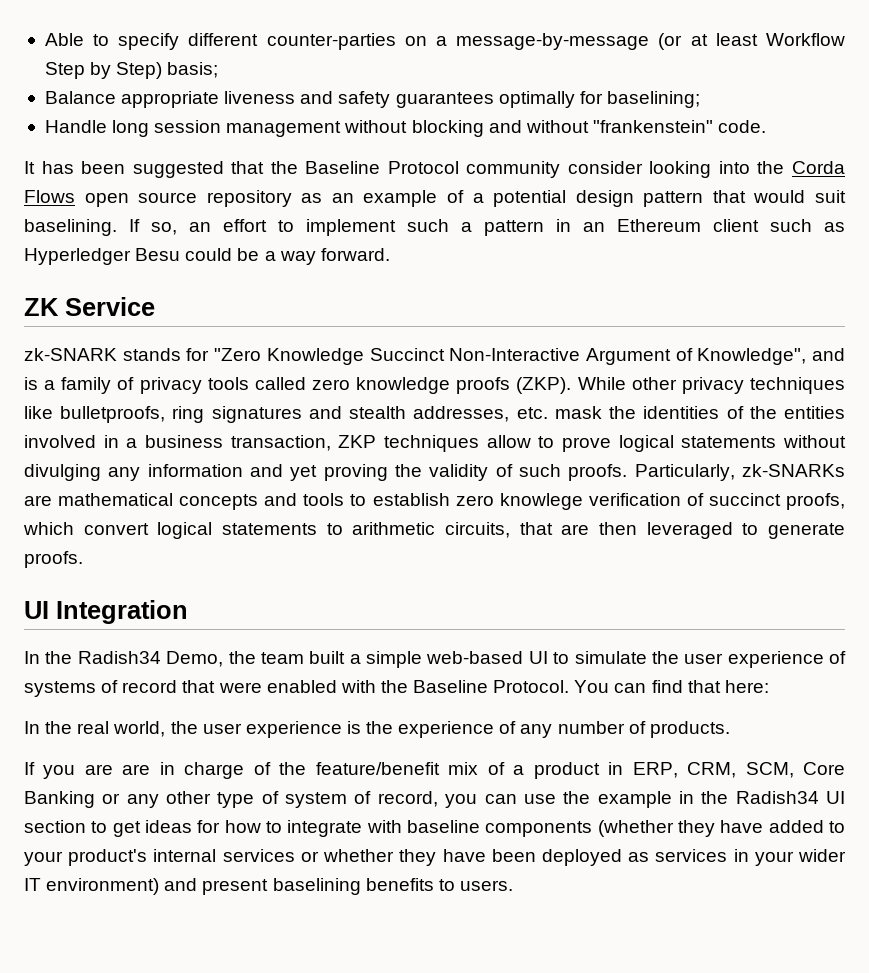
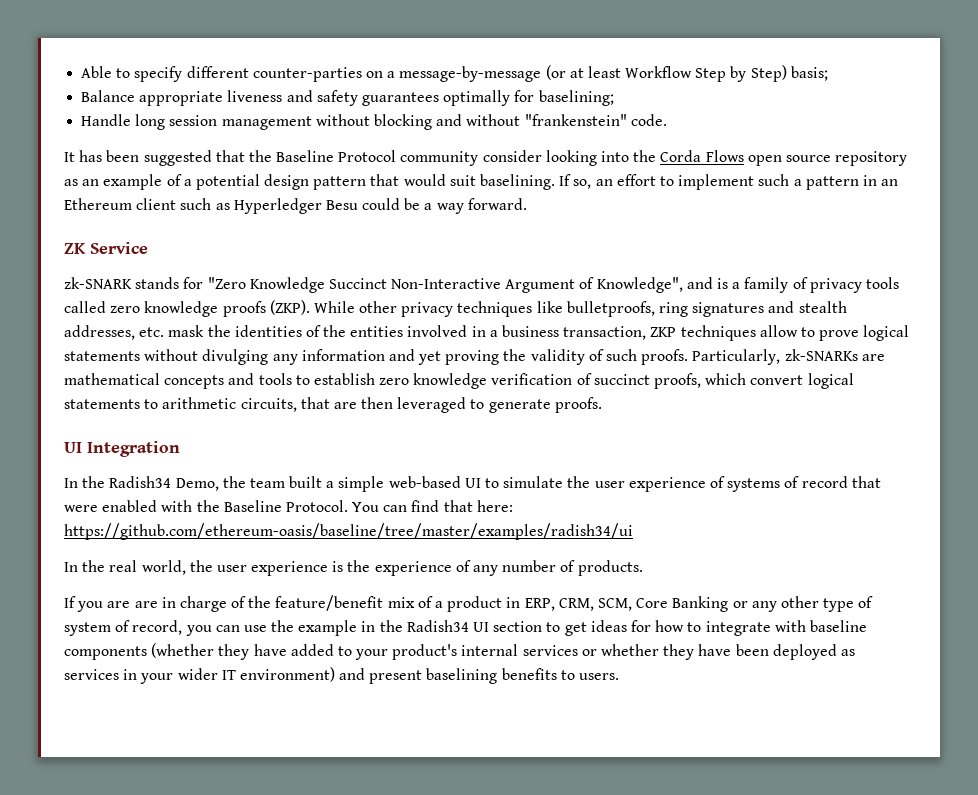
- Particularly, zk-SNARKs are mathematical concepts and tools to establish zero knowlege verification of succinct proofs, which convert logical statements to arithmetic circuits, that are then leveraged to generate proofs.
+ Particularly, zk-SNARKs are mathematical concepts and tools to establish zero knowledge verification of succinct proofs, which convert logical statements to arithmetic circuits, that are then leveraged to generate proofs.
- You can find that here:
+ You can find that here: https://github.com/ethereum-oasis/baseline/tree/master/examples/radish34/ui

